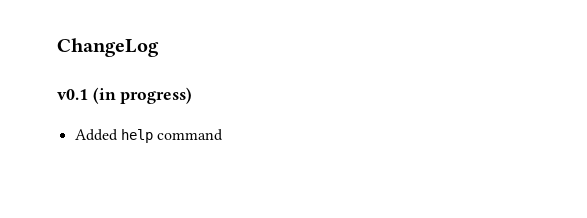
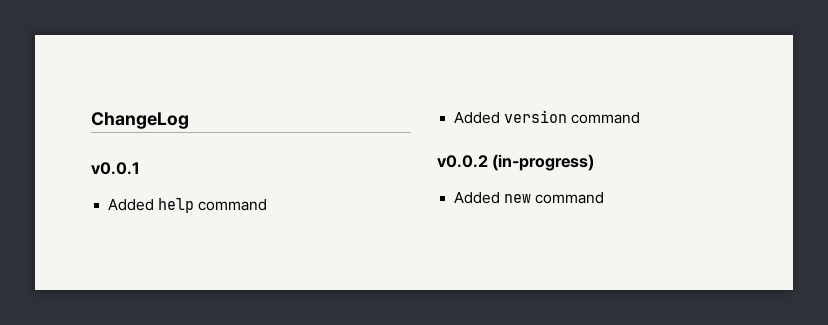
- v0.1 (in progress)
+ v0.0.1
+ Added version command
+ v0.0.2 (in-progress)
+ Added new command

